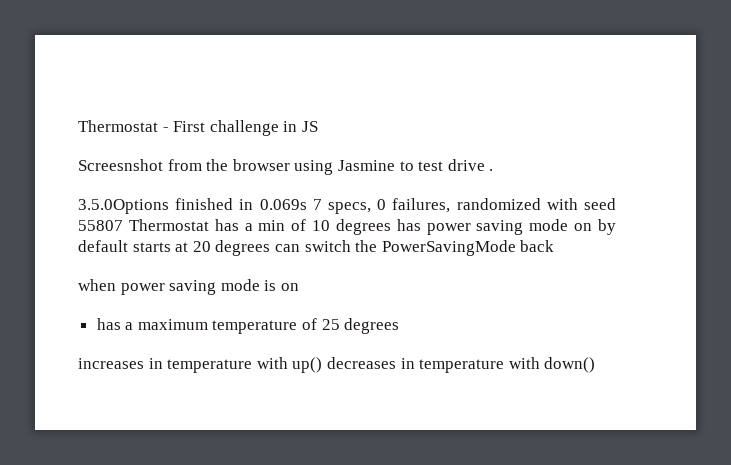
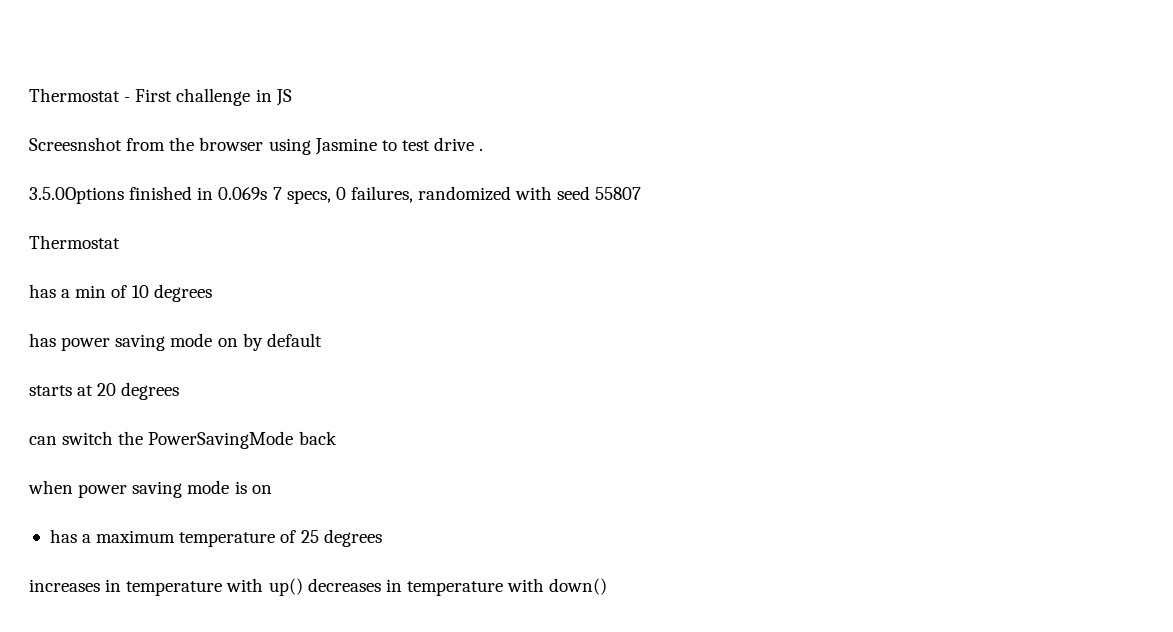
- 3.5.0Options finished in 0.069s 7 specs, 0 failures, randomized with seed 55807 Thermostat has a min of 10 degrees has power saving mode on by default starts at 20 degrees can switch the PowerSavingMode back
+ 3.5.0Options finished in 0.069s 7 specs, 0 failures, randomized with seed 55807
+ Thermostat
+ has a min of 10 degrees
+ has power saving mode on by default
+ starts at 20 degrees
+ can switch the PowerSavingMode back

